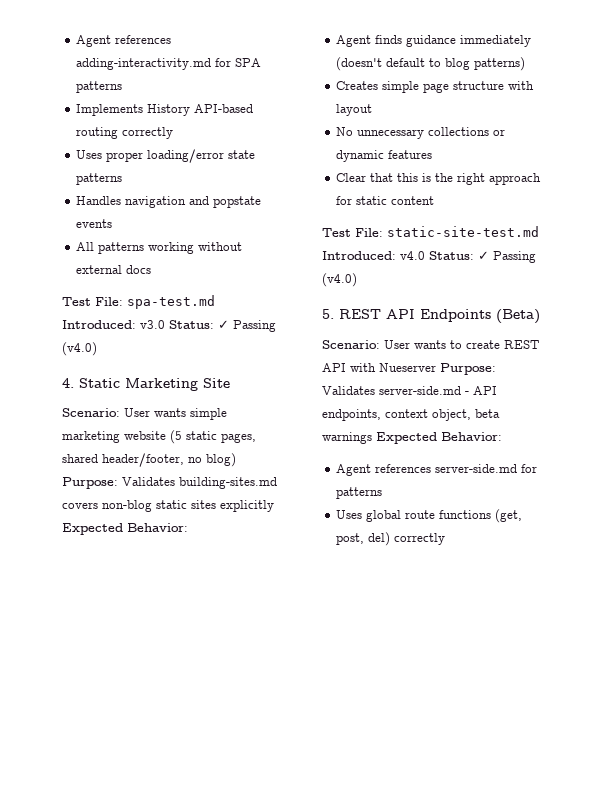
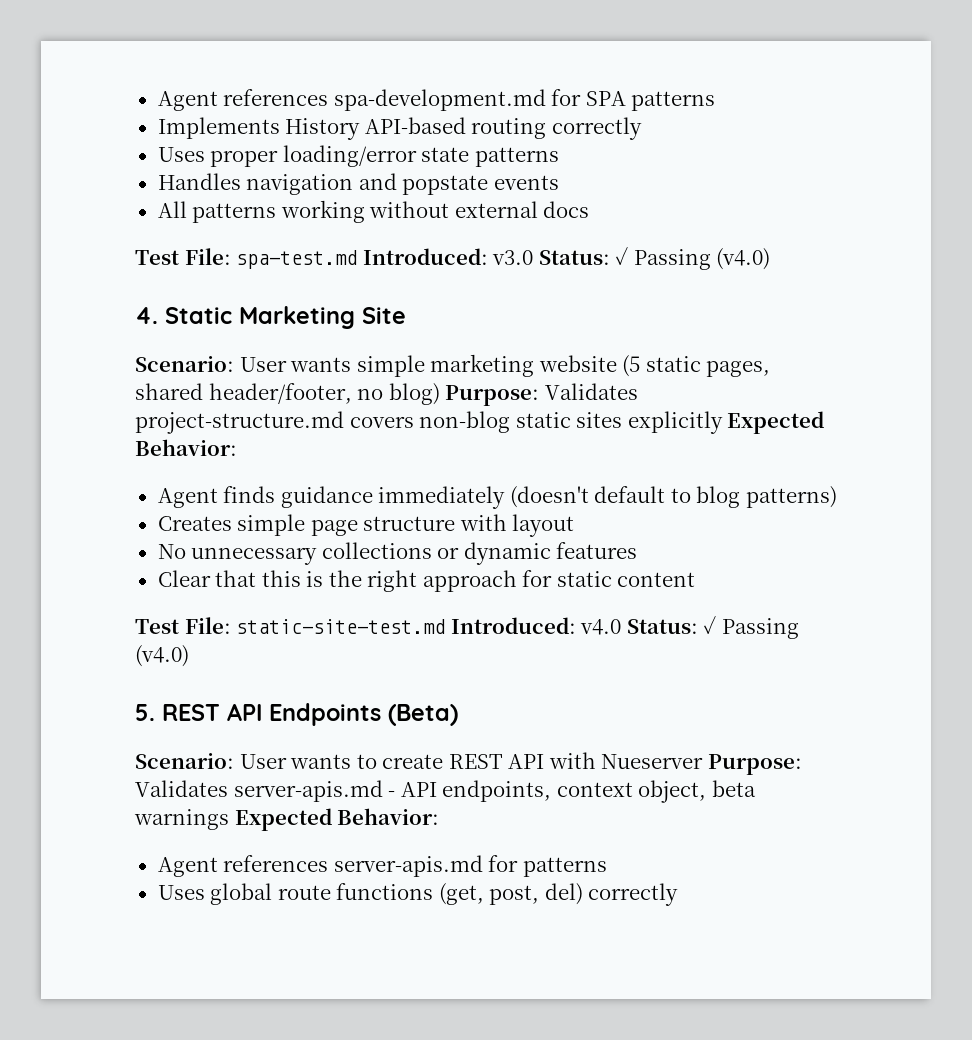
- Agent references adding-interactivity.md for SPA patterns
+ Agent references spa-development.md for SPA patterns
- Scenario: User wants simple marketing website (5 static pages, shared header/footer, no blog) Purpose: Validates building-sites.md covers non-blog static sites explicitly Expected Behavior:
+ Scenario: User wants simple marketing website (5 static pages, shared header/footer, no blog) Purpose: Validates project-structure.md covers non-blog static sites explicitly Expected Behavior:
- Scenario: User wants to create REST API with Nueserver Purpose: Validates server-side.md - API endpoints, context object, beta warnings Expected Behavior:
+ Scenario: User wants to create REST API with Nueserver Purpose: Validates server-apis.md - API endpoints, context object, beta warnings Expected Behavior:
- Agent references server-side.md for patterns
+ Agent references server-apis.md for patterns

